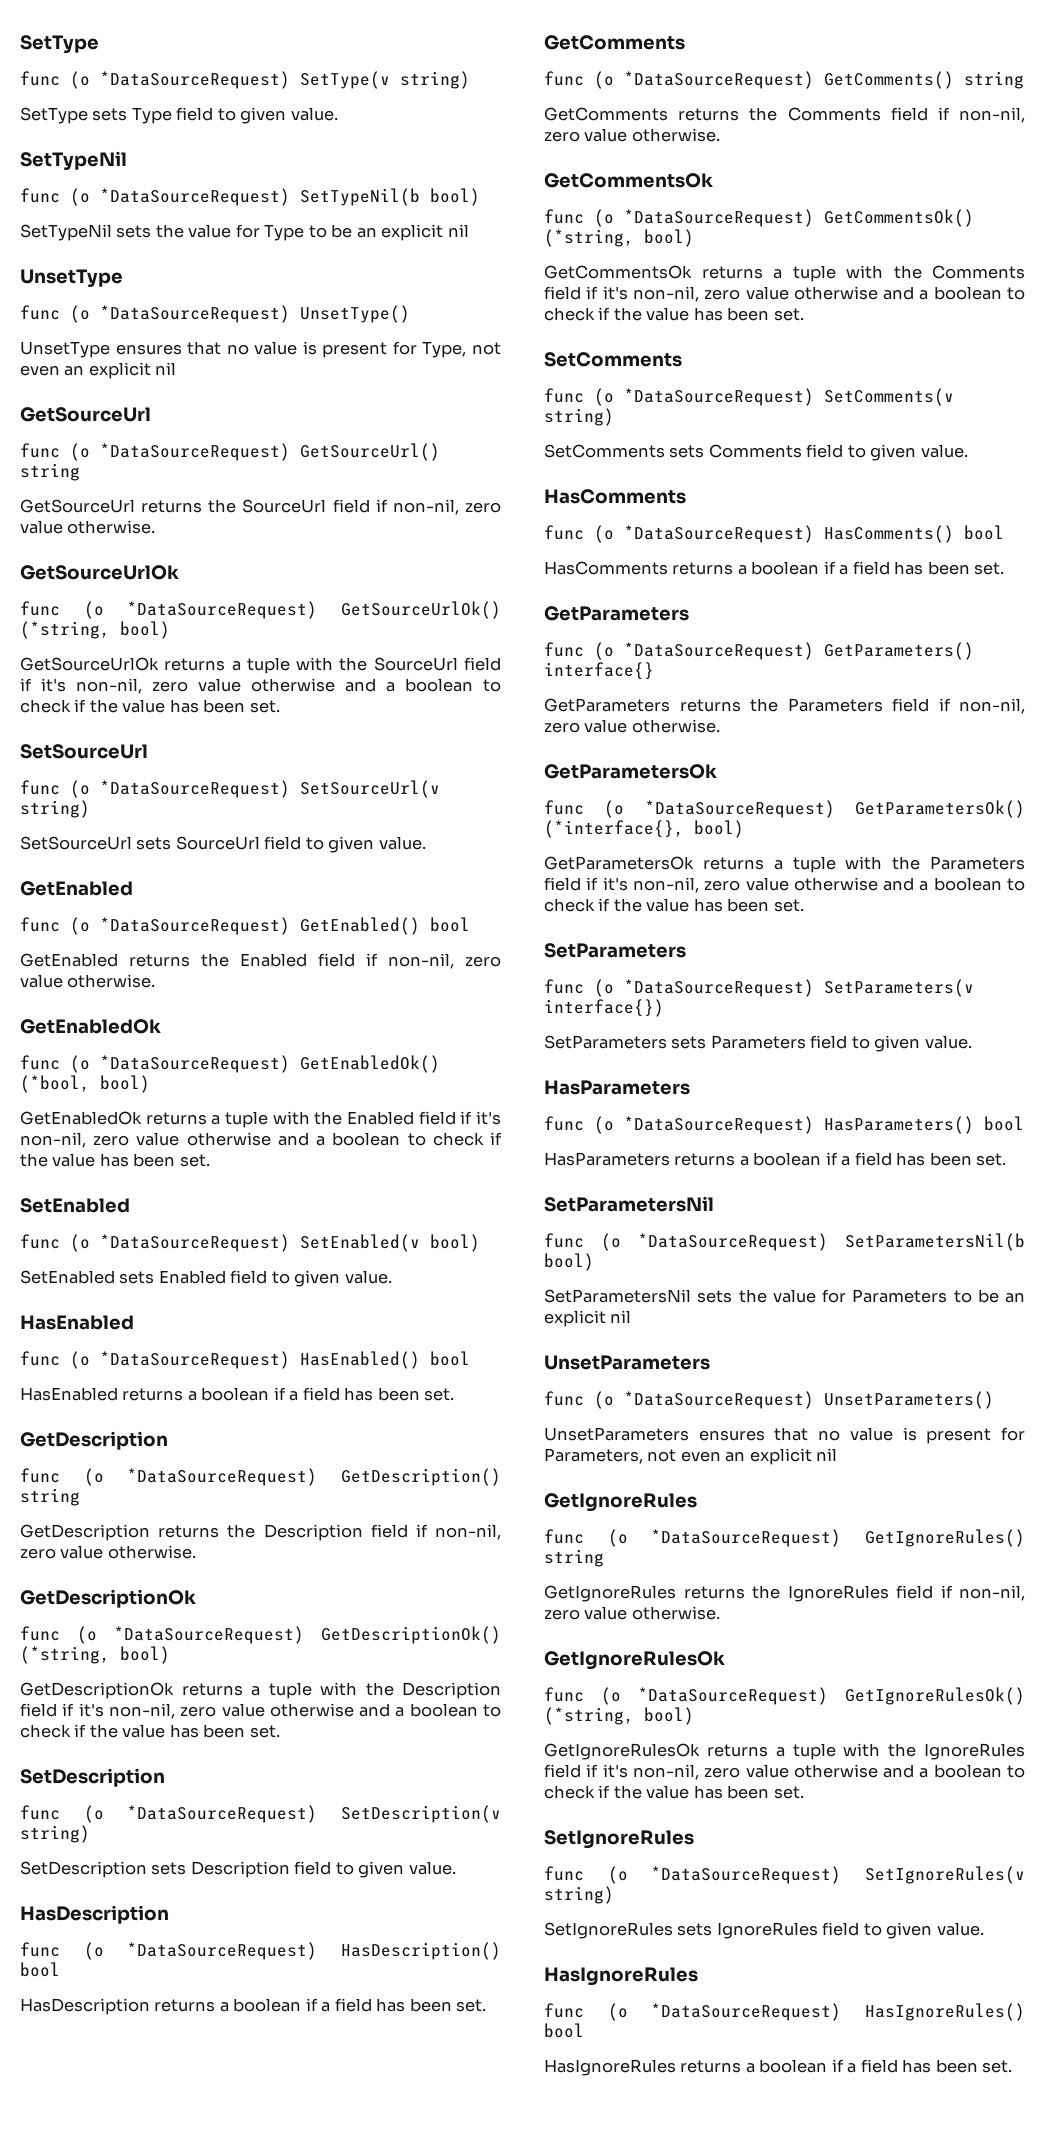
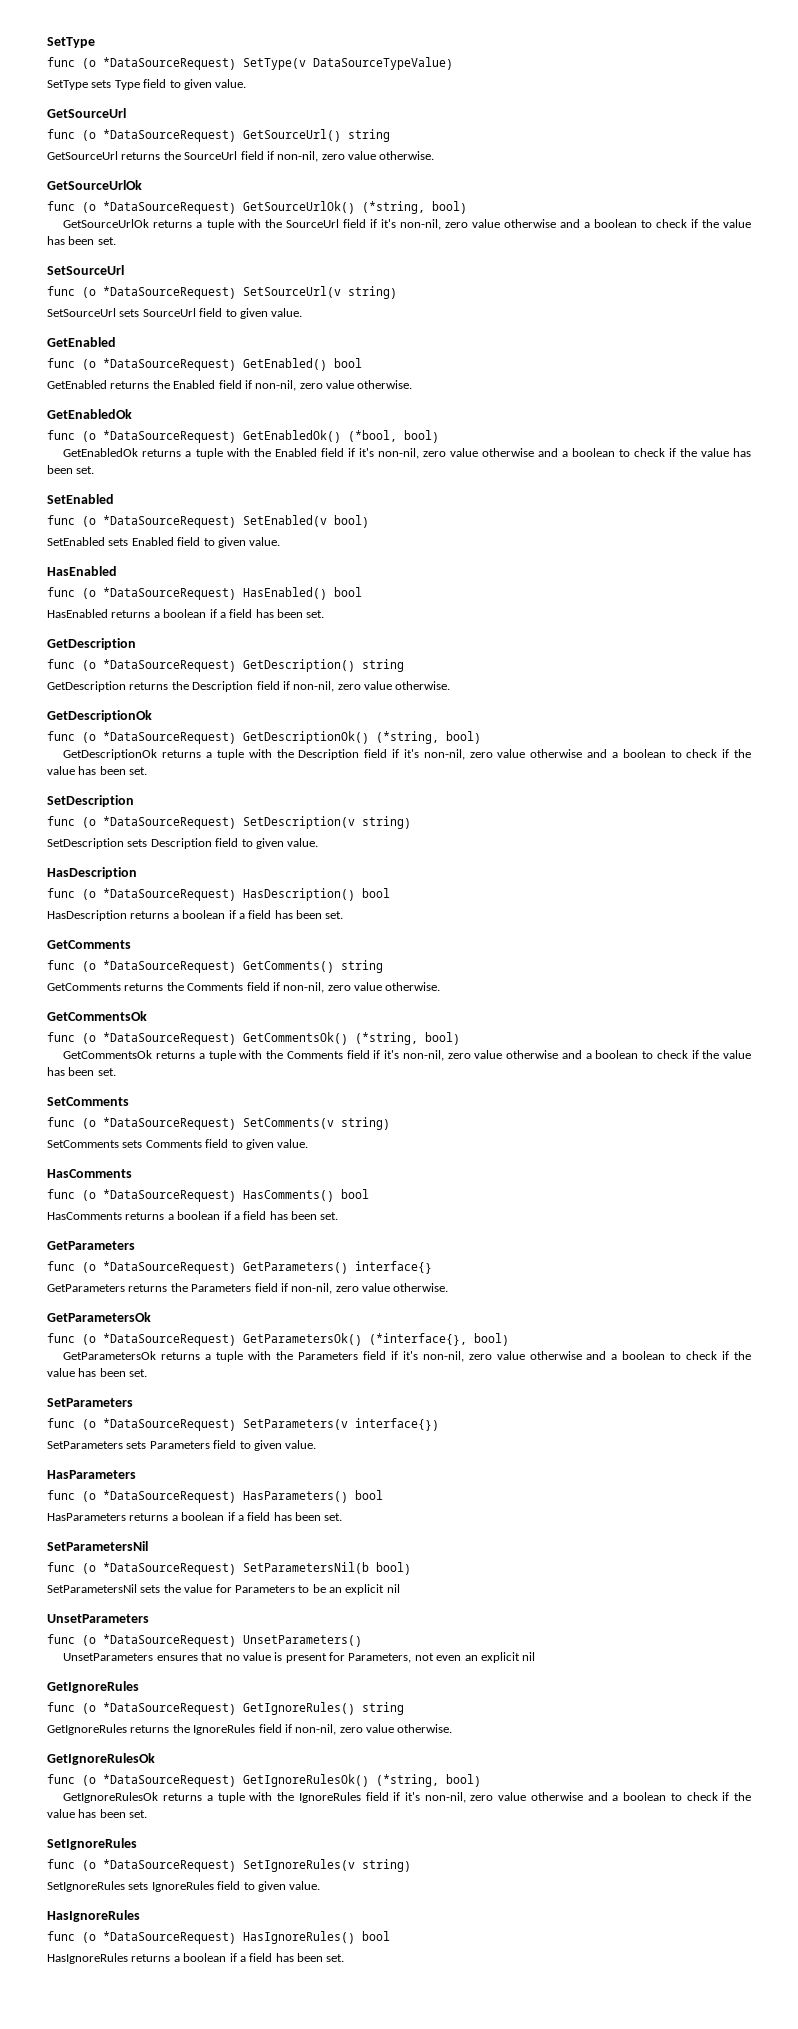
- func (o *DataSourceRequest) SetType(v string)
+ func (o *DataSourceRequest) SetType(v DataSourceTypeValue)
  SetType sets Type field to given value.
- SetTypeNil
- func (o *DataSourceRequest) SetTypeNil(b bool)
- SetTypeNil sets the value for Type to be an explicit nil
- UnsetType
- func (o *DataSourceRequest) UnsetType()
- UnsetType ensures that no value is present for Type, not even an explicit nil

